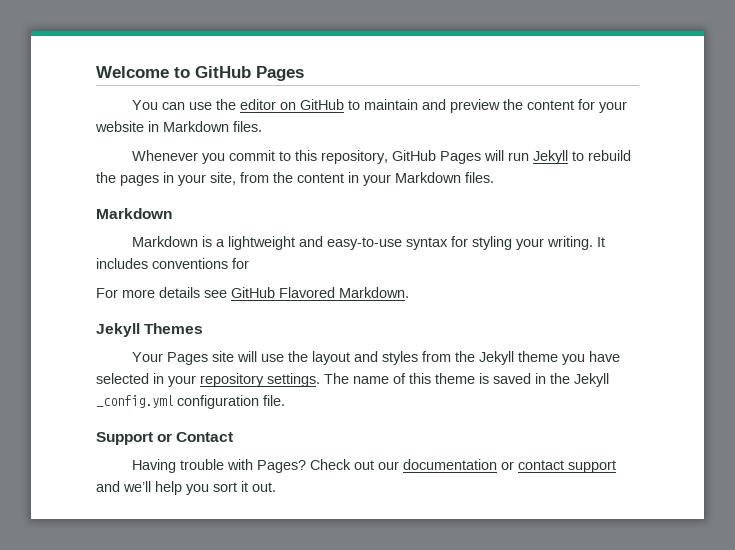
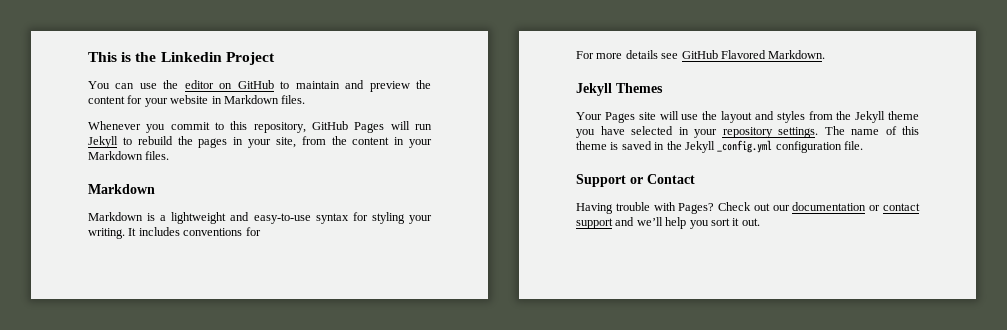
- Welcome to GitHub Pages
+ This is the Linkedin Project

